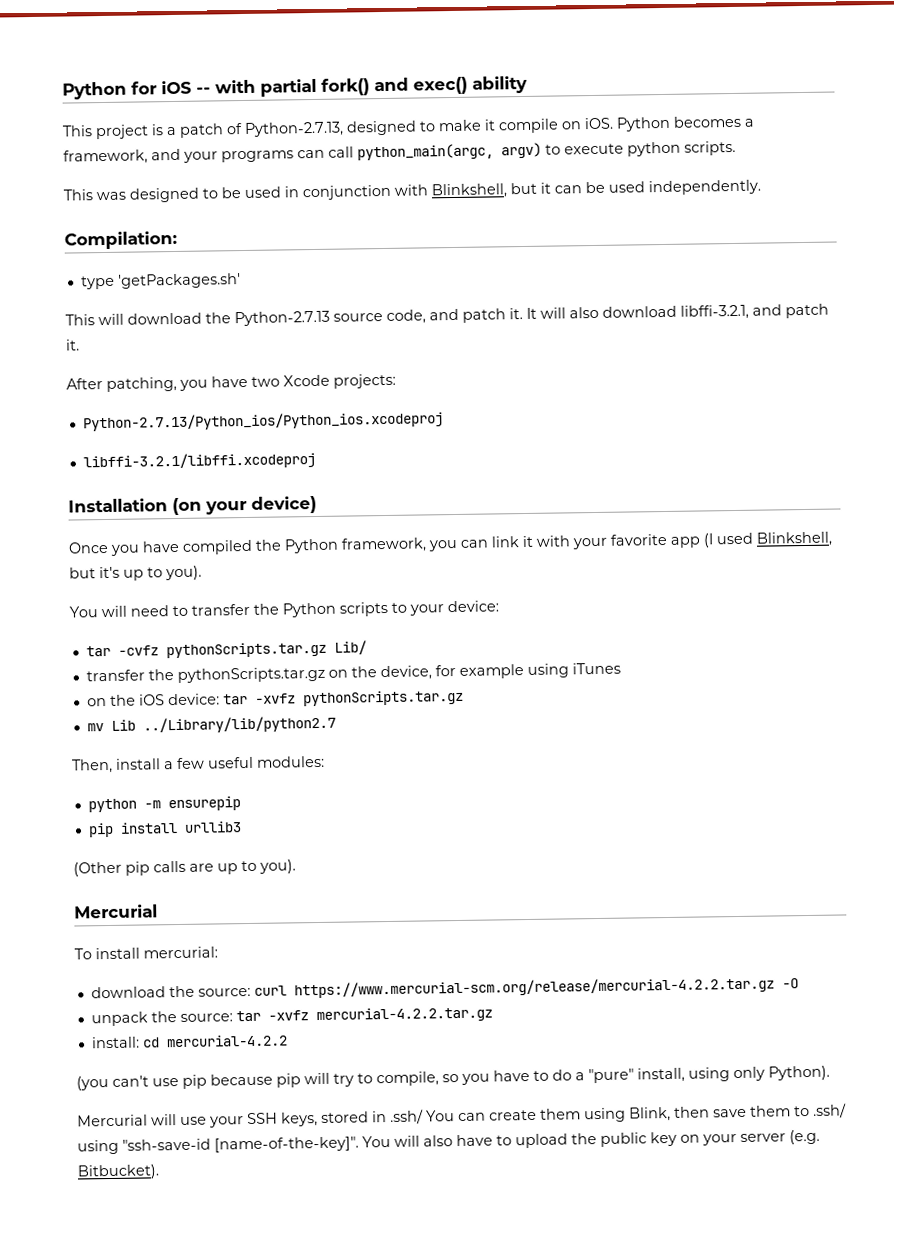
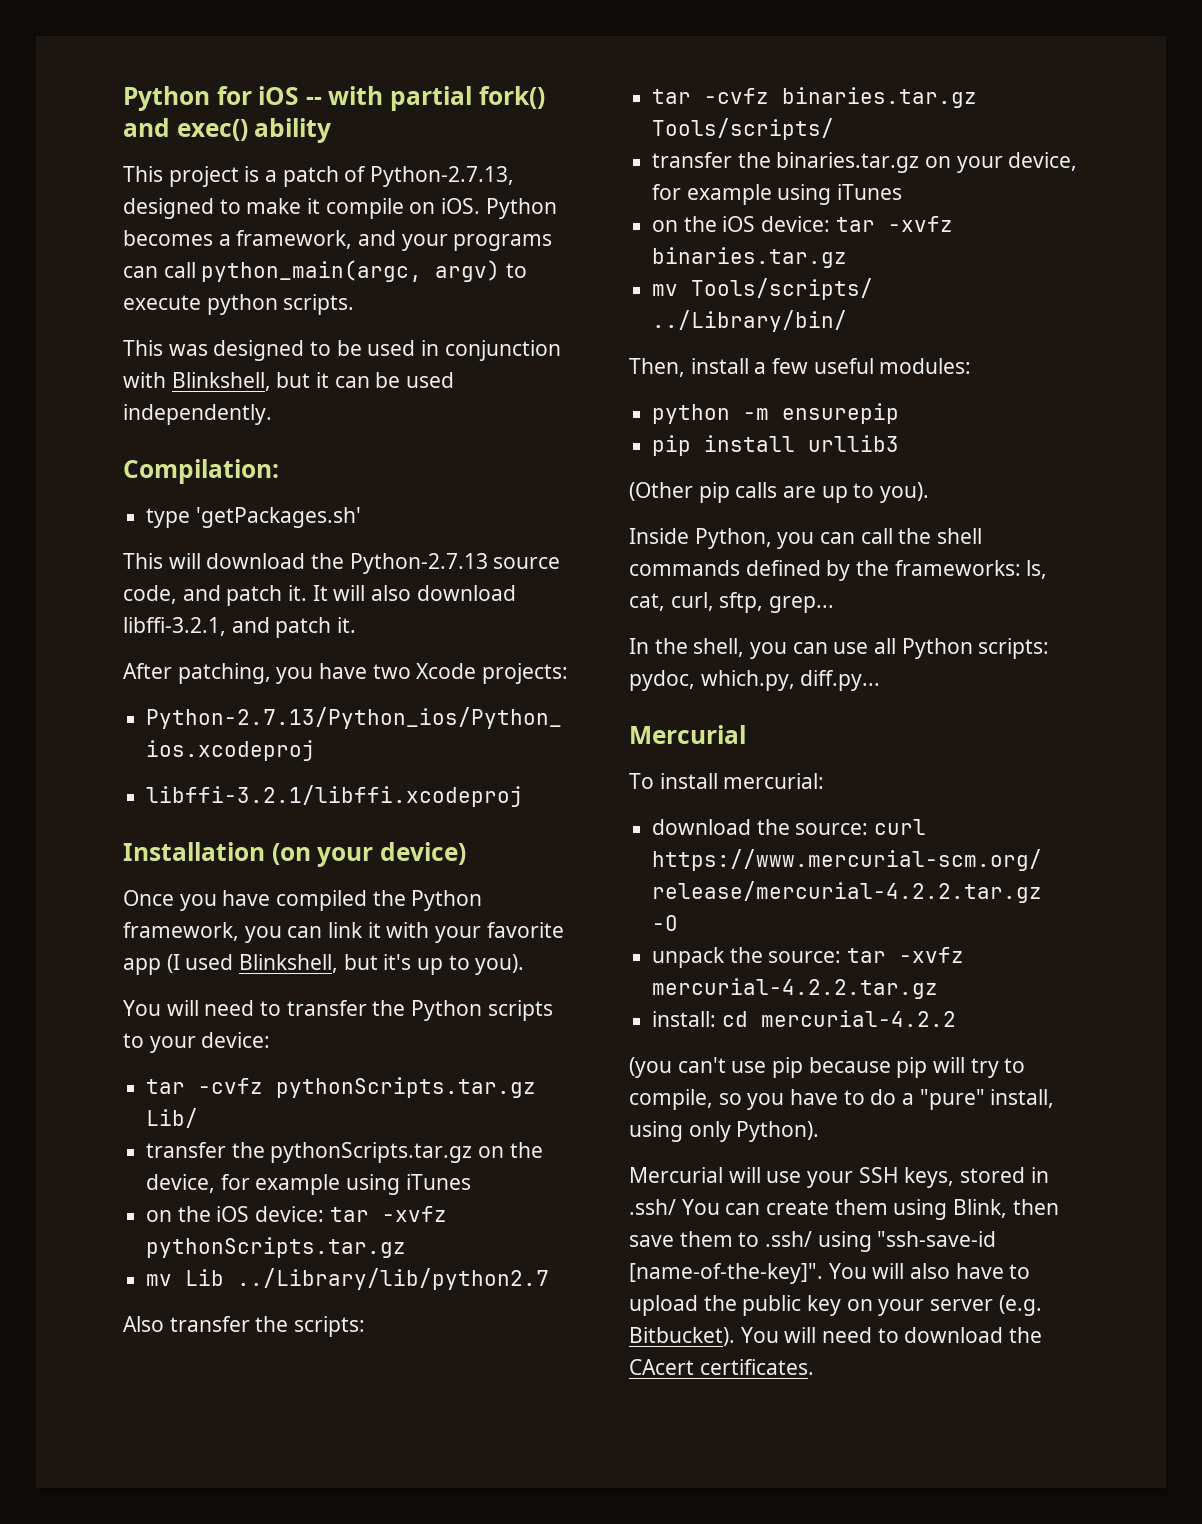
+ Also transfer the scripts:
+ tar -cvfz binaries.tar.gz Tools/scripts/
+ transfer the binaries.tar.gz on your device, for example using iTunes
+ on the iOS device: tar -xvfz binaries.tar.gz
+ mv Tools/scripts/ ../Library/bin/
+ Inside Python, you can call the shell commands defined by the frameworks: ls, cat, curl, sftp, grep...
+ In the shell, you can use all Python scripts: pydoc, which.py, diff.py...
+ You will need to download the CAcert certificates.

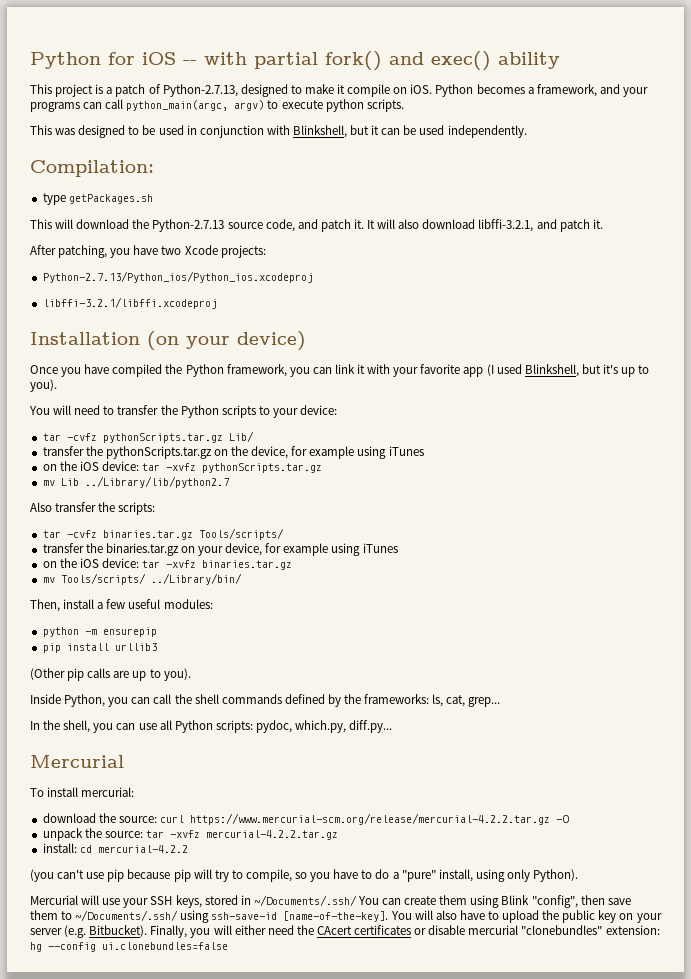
- type 'getPackages.sh'
+ type getPackages.sh
- Inside Python, you can call the shell commands defined by the frameworks: ls, cat, curl, sftp, grep...
+ Inside Python, you can call the shell commands defined by the frameworks: ls, cat, grep...
- Mercurial will use your SSH keys, stored in .ssh/ You can create them using Blink, then save them to .ssh/ using "ssh-save-id [name-of-the-key]".
+ Mercurial will use your SSH keys, stored in ~/Documents/.ssh/ You can create them using Blink "config", then save them to ~/Documents/.ssh/ using ssh-save-id [name-of-the-key].
- You will need to download the CAcert certificates.
+ Finally, you will either need the CAcert certificates or disable mercurial "clonebundles" extension: hg --config ui.clonebundles=false

